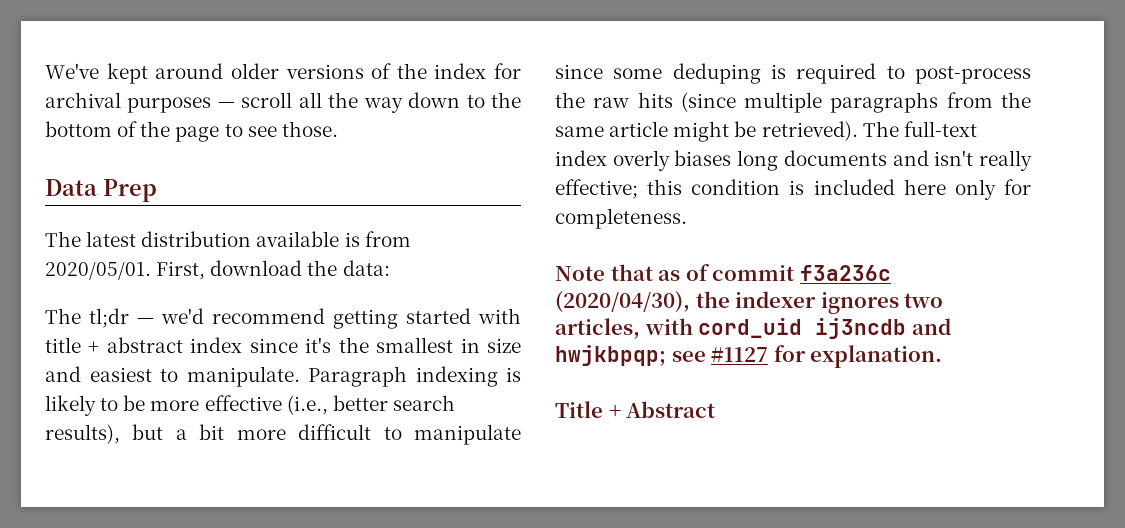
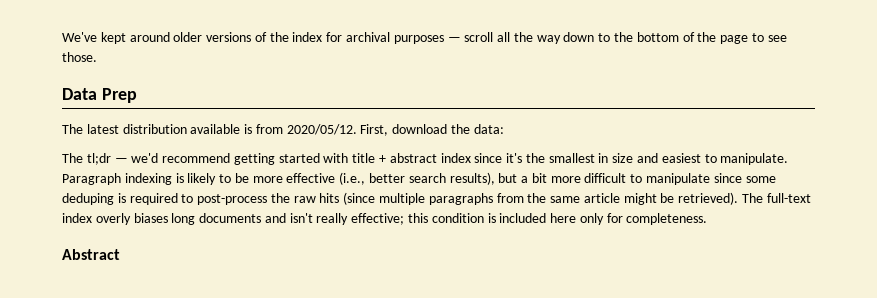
- The latest distribution available is from 2020/05/01.
+ The latest distribution available is from 2020/05/12.
- Note that as of commit f3a236c (2020/04/30), the indexer ignores two articles, with cord_uid ij3ncdb and hwjkbpqp; see #1127 for explanation.
- Title + Abstract
+ Abstract

